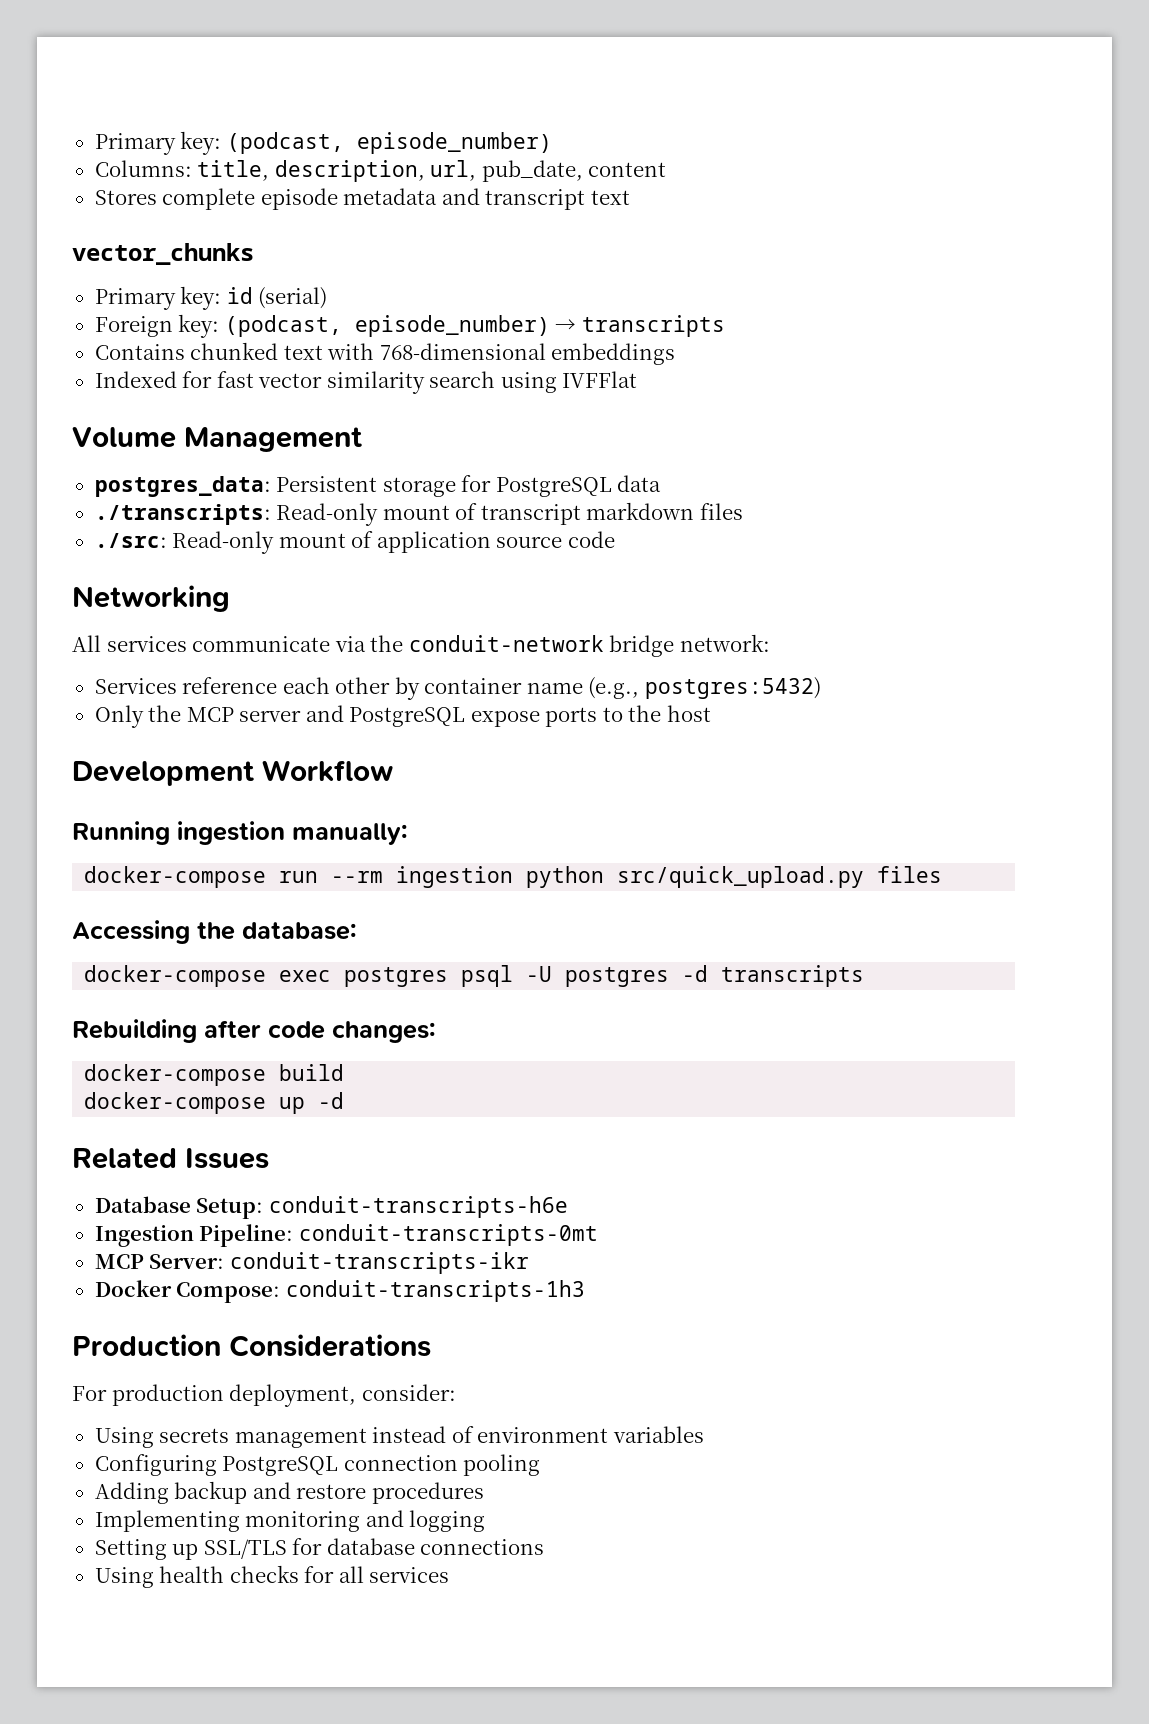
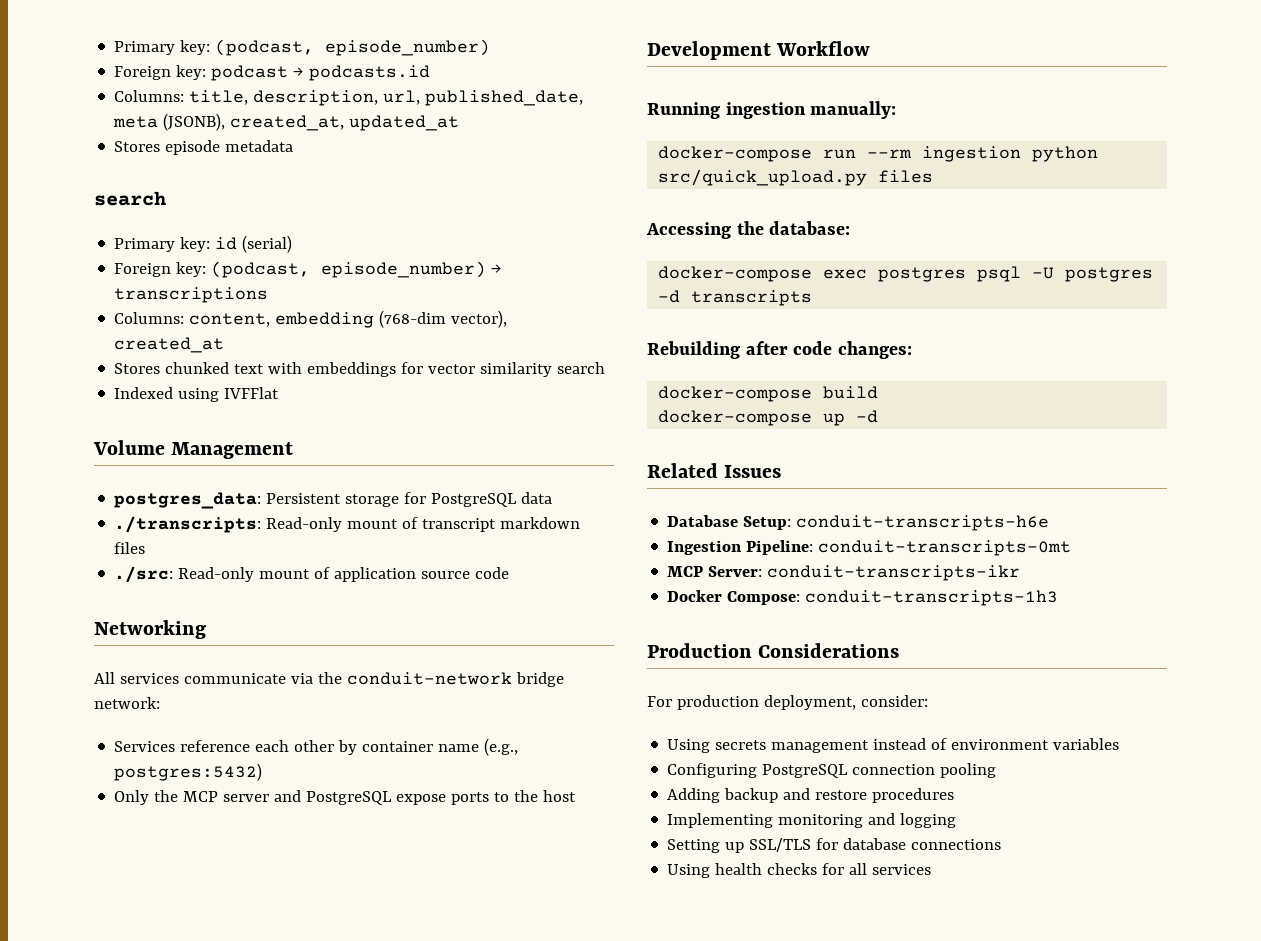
+ Foreign key: podcast → podcasts.id
- Columns: title, description, url, pub_date, content
- Stores complete episode metadata and transcript text
- vector_chunks
+ Columns: title, description, url, published_date, meta (JSONB), created_at, updated_at
+ Stores episode metadata
+ search
- Foreign key: (podcast, episode_number) → transcripts
- Contains chunked text with 768-dimensional embeddings
- Indexed for fast vector similarity search using IVFFlat
+ Foreign key: (podcast, episode_number) → transcriptions
+ Columns: content, embedding (768-dim vector), created_at
+ Stores chunked text with embeddings for vector similarity search
+ Indexed using IVFFlat

